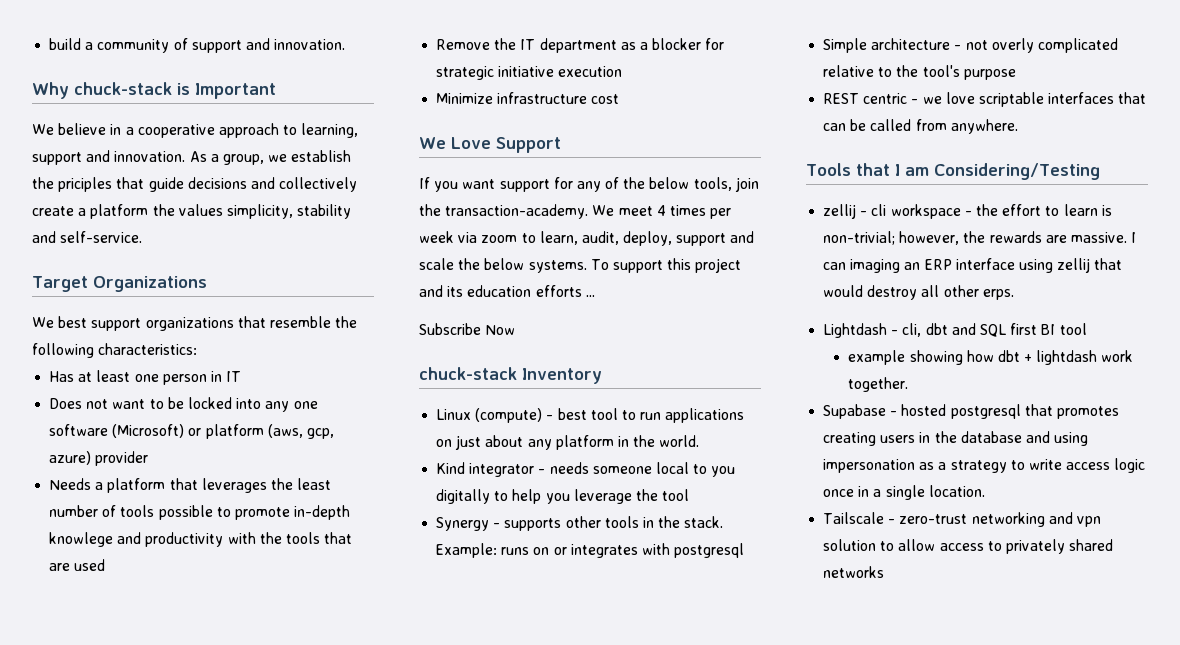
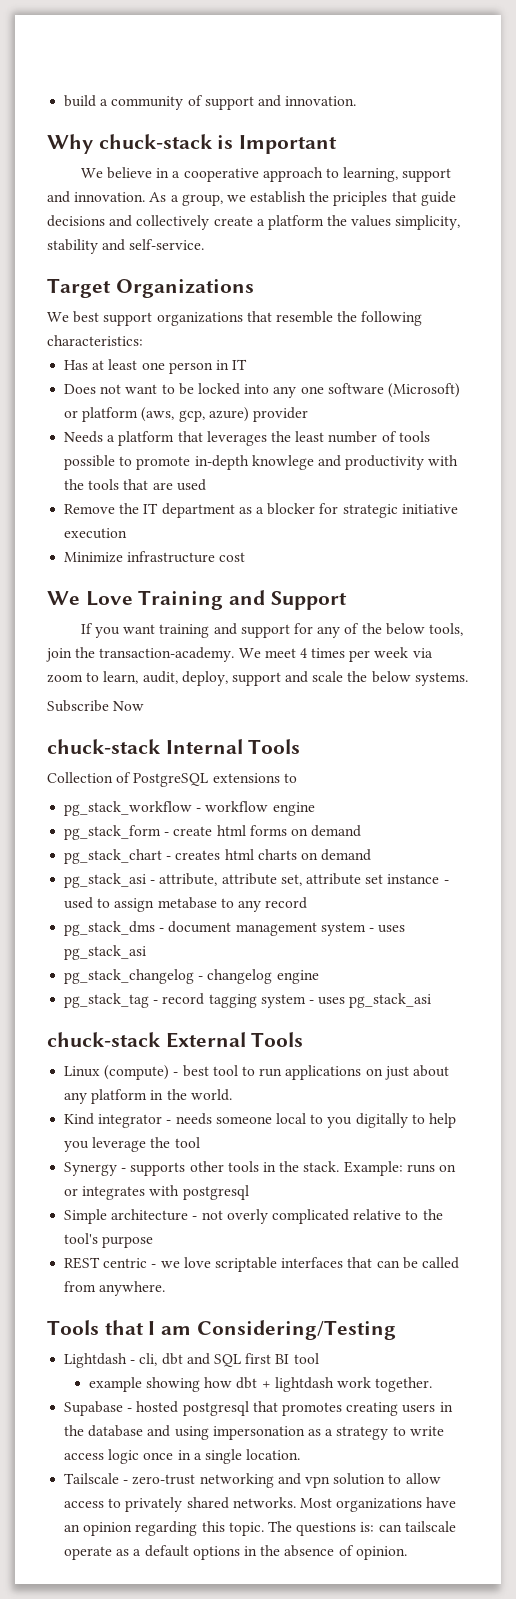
- We Love Support
+ We Love Training and Support
- If you want support for any of the below tools, join the transaction-academy.
+ If you want training and support for any of the below tools, join the transaction-academy.
- We meet 4 times per week via zoom to learn, audit, deploy, support and scale the below systems. To support this project and its education efforts ...
+ We meet 4 times per week via zoom to learn, audit, deploy, support and scale the below systems.
  Subscribe Now
- chuck-stack Inventory
+ chuck-stack Internal Tools
+ Collection of PostgreSQL extensions to
+ pg_stack_workflow - workflow engine
+ pg_stack_form - create html forms on demand
+ pg_stack_chart - creates html charts on demand
+ pg_stack_asi - attribute, attribute set, attribute set instance - used to assign metabase to any record
+ pg_stack_dms - document management system - uses pg_stack_asi
+ pg_stack_changelog - changelog engine
+ pg_stack_tag - record tagging system - uses pg_stack_asi
+ chuck-stack External Tools
- zellij - cli workspace - the effort to learn is non-trivial; however, the rewards are massive. I can imaging an ERP interface using zellij that would destroy all other erps.
- Tailscale - zero-trust networking and vpn solution to allow access to privately shared networks
+ Tailscale - zero-trust networking and vpn solution to allow access to privately shared networks. Most organizations have an opinion regarding this topic. The questions is: can tailscale operate as a default options in the absence of opinion.

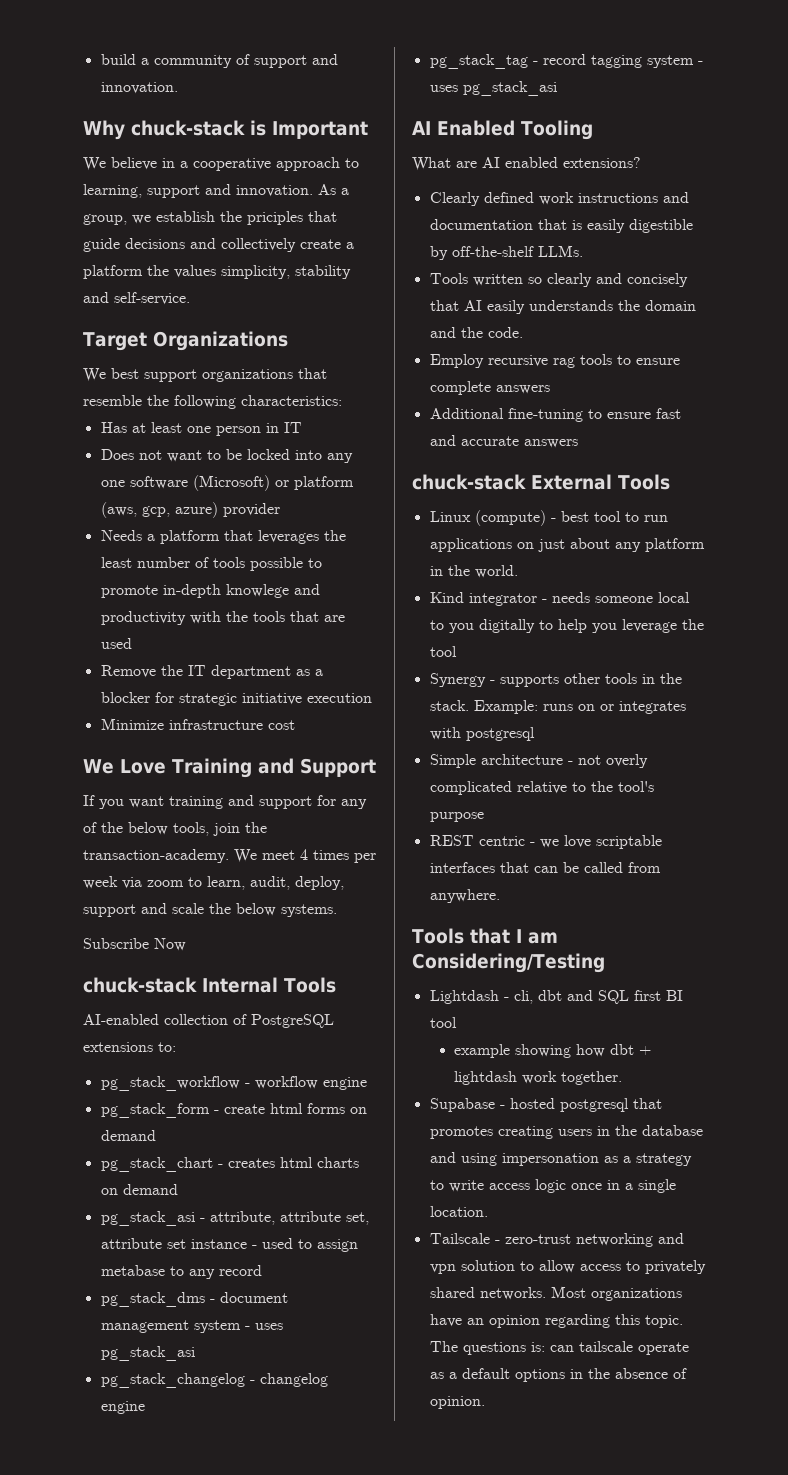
- Collection of PostgreSQL extensions to
+ AI-enabled collection of PostgreSQL extensions to:
+ AI Enabled Tooling
+ What are AI enabled extensions?
+ Clearly defined work instructions and documentation that is easily digestible by off-the-shelf LLMs.
+ Tools written so clearly and concisely that AI easily understands the domain and the code.
+ Employ recursive rag tools to ensure complete answers
+ Additional fine-tuning to ensure fast and accurate answers

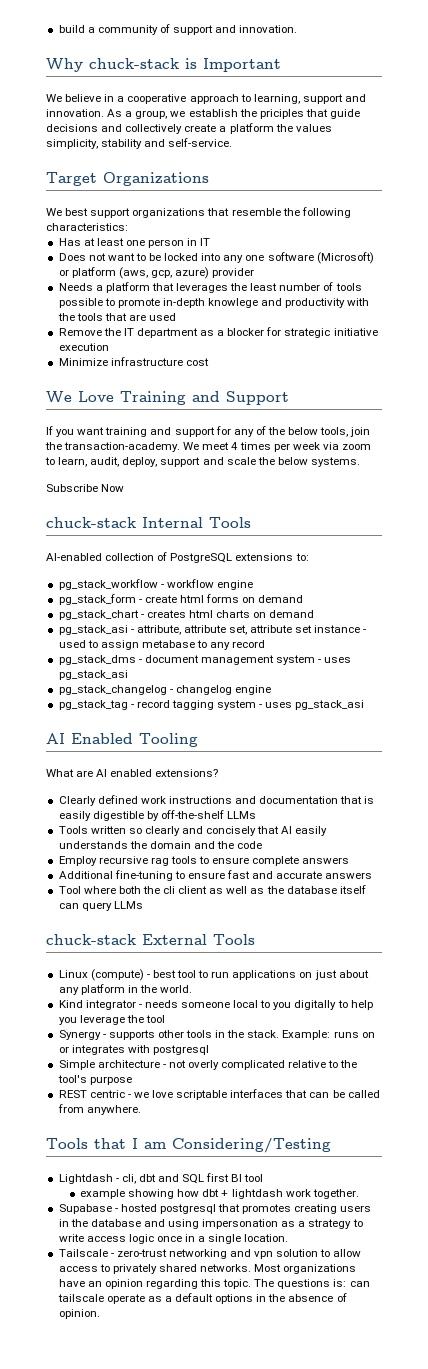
- Clearly defined work instructions and documentation that is easily digestible by off-the-shelf LLMs.
+ Clearly defined work instructions and documentation that is easily digestible by off-the-shelf LLMs
- Tools written so clearly and concisely that AI easily understands the domain and the code.
+ Tools written so clearly and concisely that AI easily understands the domain and the code
+ Tool where both the cli client as well as the database itself can query LLMs

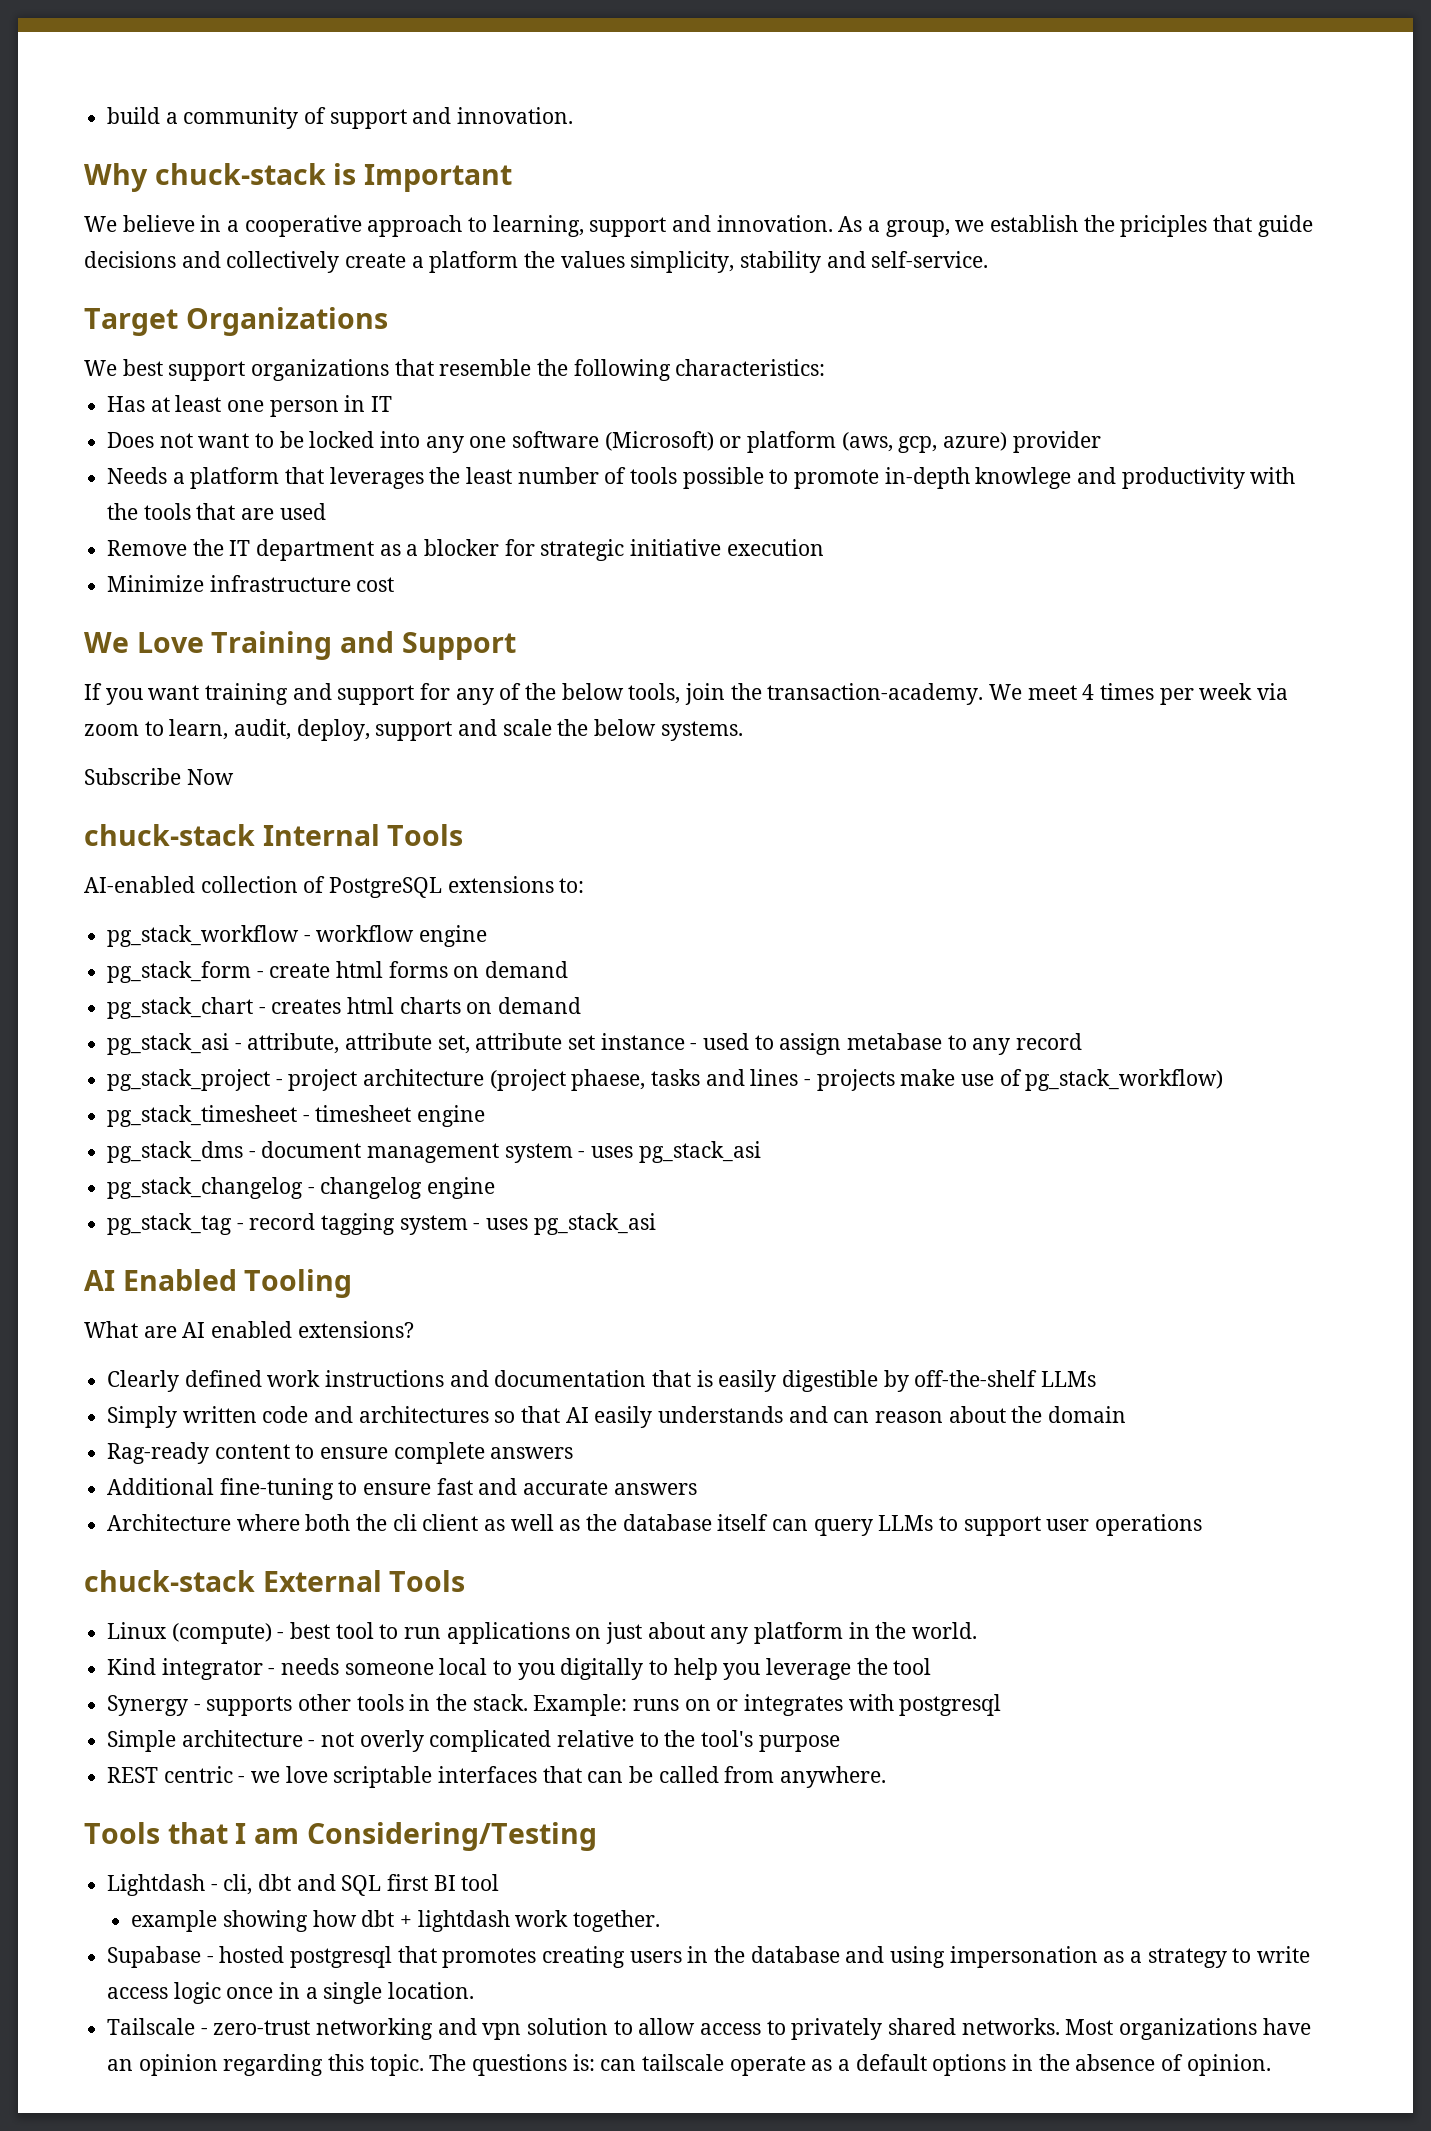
+ pg_stack_project - project architecture (project phaese, tasks and lines - projects make use of pg_stack_workflow)
+ pg_stack_timesheet - timesheet engine
- Tools written so clearly and concisely that AI easily understands the domain and the code
- Employ recursive rag tools to ensure complete answers
+ Simply written code and architectures so that AI easily understands and can reason about the domain
+ Rag-ready content to ensure complete answers
- Tool where both the cli client as well as the database itself can query LLMs
+ Architecture where both the cli client as well as the database itself can query LLMs to support user operations

